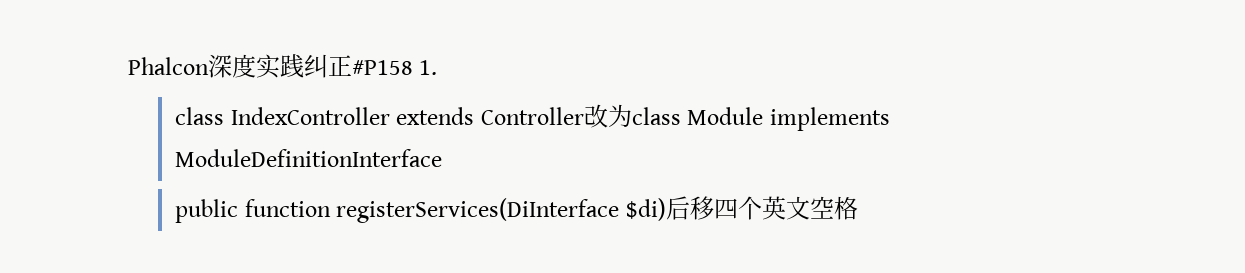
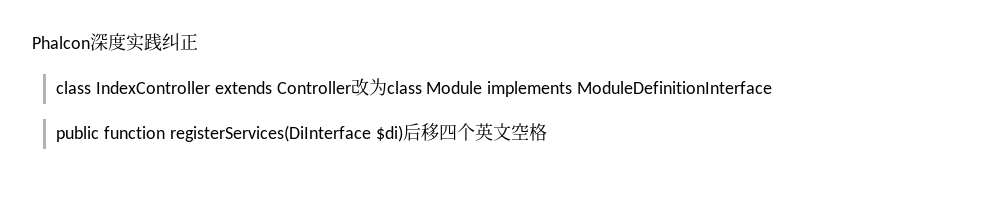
- Phalcon深度实践纠正#P158 1.
+ Phalcon深度实践纠正

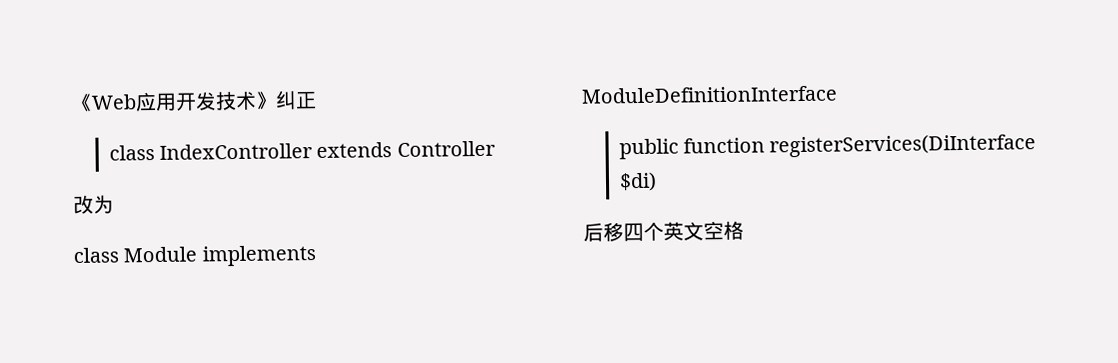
- Phalcon深度实践纠正
+ 《Web应用开发技术》纠正
- class IndexController extends Controller改为class Module implements ModuleDefinitionInterface
+ class IndexController extends Controller
+ 改为
+ class Module implements ModuleDefinitionInterface
- public function registerServices(DiInterface $di)后移四个英文空格
+ public function registerServices(DiInterface $di)
+ 后移四个英文空格

